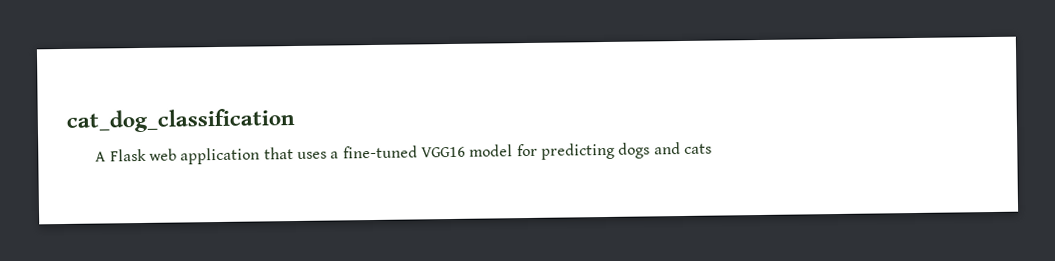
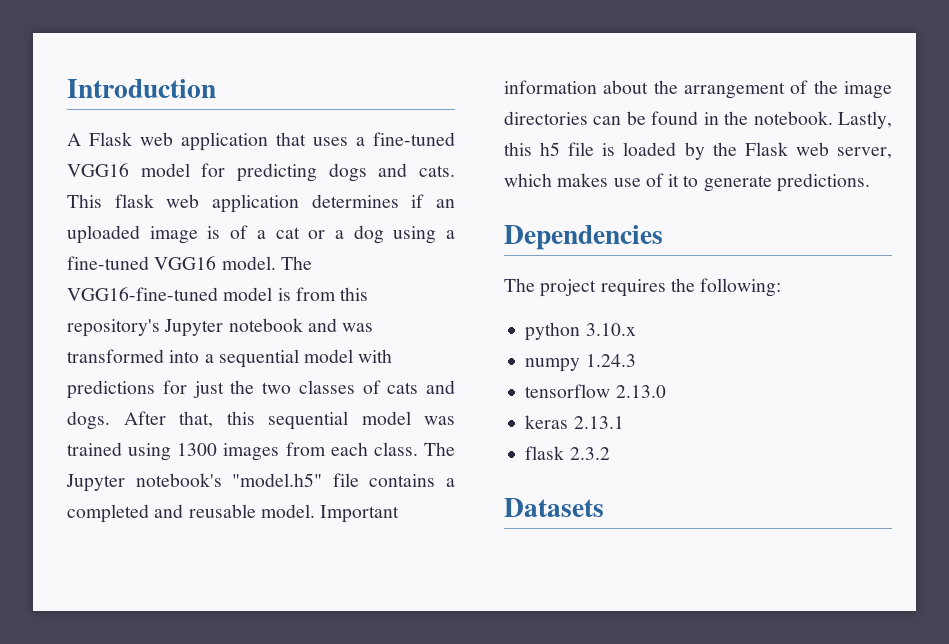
- cat_dog_classification
+ Introduction
- A Flask web application that uses a fine-tuned VGG16 model for predicting dogs and cats
+ A Flask web application that uses a fine-tuned VGG16 model for predicting dogs and cats. This flask web application determines if an uploaded image is of a cat or a dog using a fine-tuned VGG16 model. The VGG16-fine-tuned model is from this repository's Jupyter notebook and was transformed into a sequential model with predictions for just the two classes of cats and dogs. After that, this sequential model was trained using 1300 images from each class. The Jupyter notebook's "model.h5" file contains a completed and reusable model. Important information about the arrangement of the image directories can be found in the notebook. Lastly, this h5 file is loaded by the Flask web server, which makes use of it to generate predictions.
+ Dependencies
+ The project requires the following:
+ python 3.10.x
+ numpy 1.24.3
+ tensorflow 2.13.0
+ keras 2.13.1
+ flask 2.3.2
+ Datasets

